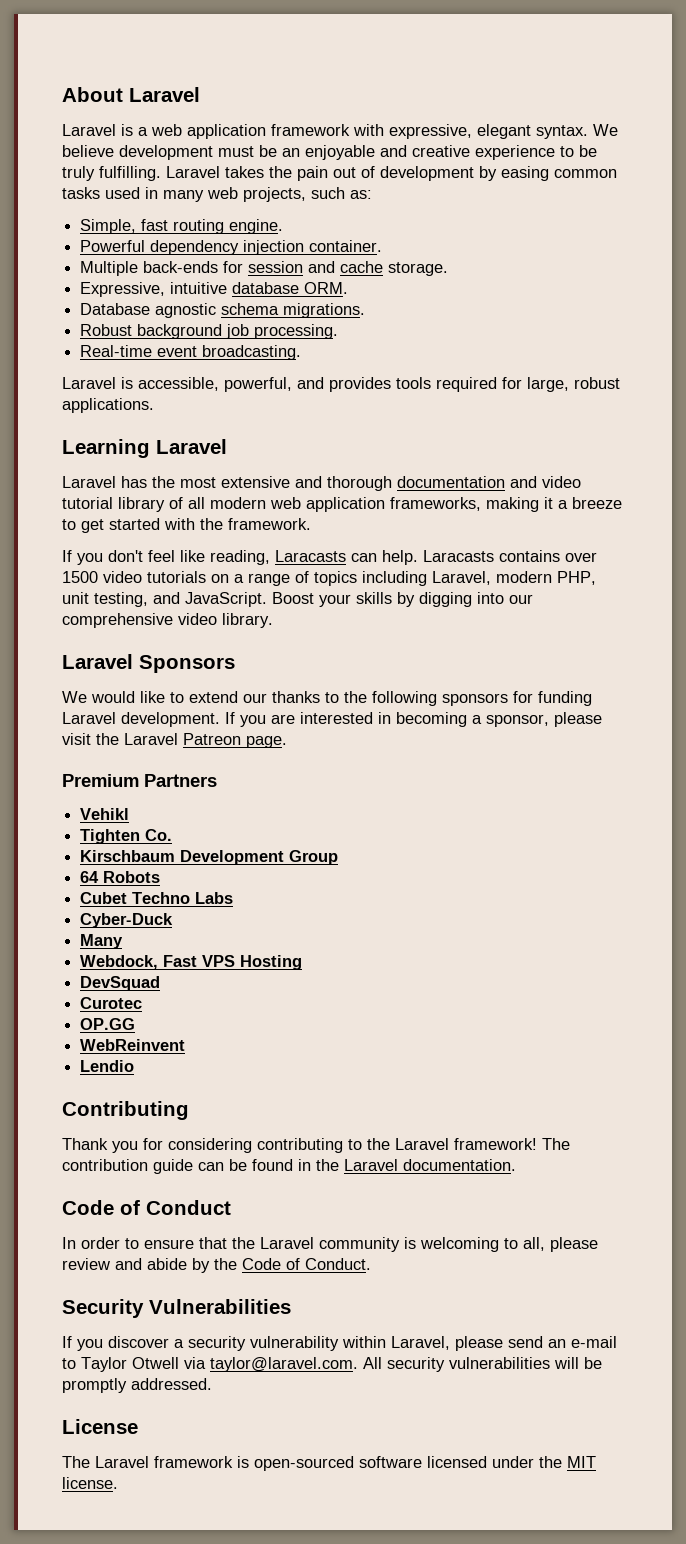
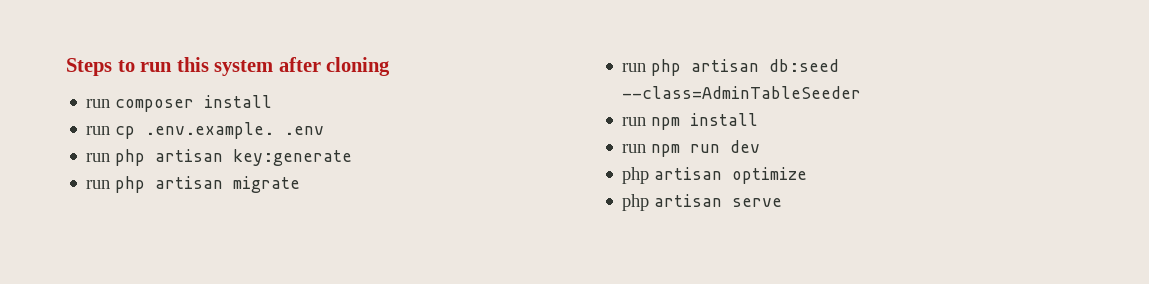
- About Laravel
- Laravel is a web application framework with expressive, elegant syntax. We believe development must be an enjoyable and creative experience to be truly fulfilling. Laravel takes the pain out of development by easing common tasks used in many web projects, such as:
- Simple, fast routing engine.
- Powerful dependency injection container.
- Multiple back-ends for session and cache storage.
- Expressive, intuitive database ORM.
- Database agnostic schema migrations.
- Robust background job processing.
- Real-time event broadcasting.
- Laravel is accessible, powerful, and provides tools required for large, robust applications.
- Learning Laravel
- Laravel has the most extensive and thorough documentation and video tutorial library of all modern web application frameworks, making it a breeze to get started with the framework.
- If you don't feel like reading, Laracasts can help. Laracasts contains over 1500 video tutorials on a range of topics including Laravel, modern PHP, unit testing, and JavaScript. Boost your skills by digging into our comprehensive video library.
- Laravel Sponsors
- We would like to extend our thanks to the following sponsors for funding Laravel development. If you are interested in becoming a sponsor, please visit the Laravel Patreon page.
- Premium Partners
- Vehikl
- Tighten Co.
- Kirschbaum Development Group
- 64 Robots
- Cubet Techno Labs
- Cyber-Duck
- Many
- Webdock, Fast VPS Hosting
- DevSquad
- Curotec
- OP.GG
- WebReinvent
- Lendio
- Contributing
- Thank you for considering contributing to the Laravel framework! The contribution guide can be found in the Laravel documentation.
- Code of Conduct
- In order to ensure that the Laravel community is welcoming to all, please review and abide by the Code of Conduct.
- Security Vulnerabilities
- If you discover a security vulnerability within Laravel, please send an e-mail to Taylor Otwell via taylor@laravel.com. All security vulnerabilities will be promptly addressed.
- License
- The Laravel framework is open-sourced software licensed under the MIT license.
+ Steps to run this system after cloning
+ run composer install
+ run cp .env.example. .env
+ run php artisan key:generate
+ run php artisan migrate
+ run php artisan db:seed --class=AdminTableSeeder
+ run npm install
+ run npm run dev
+ php artisan optimize
+ php artisan serve

